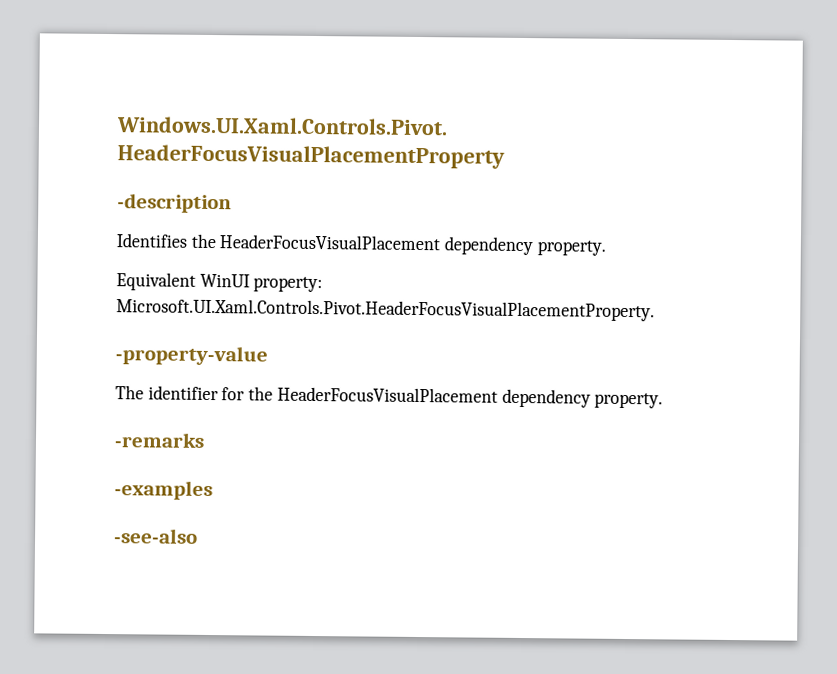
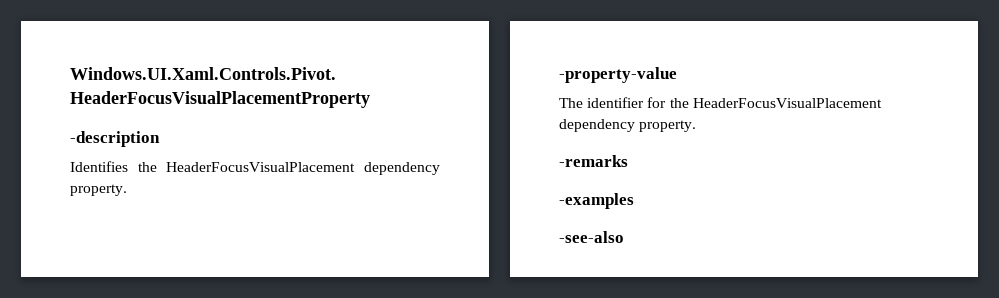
- Equivalent WinUI property: Microsoft.UI.Xaml.Controls.Pivot.HeaderFocusVisualPlacementProperty.

